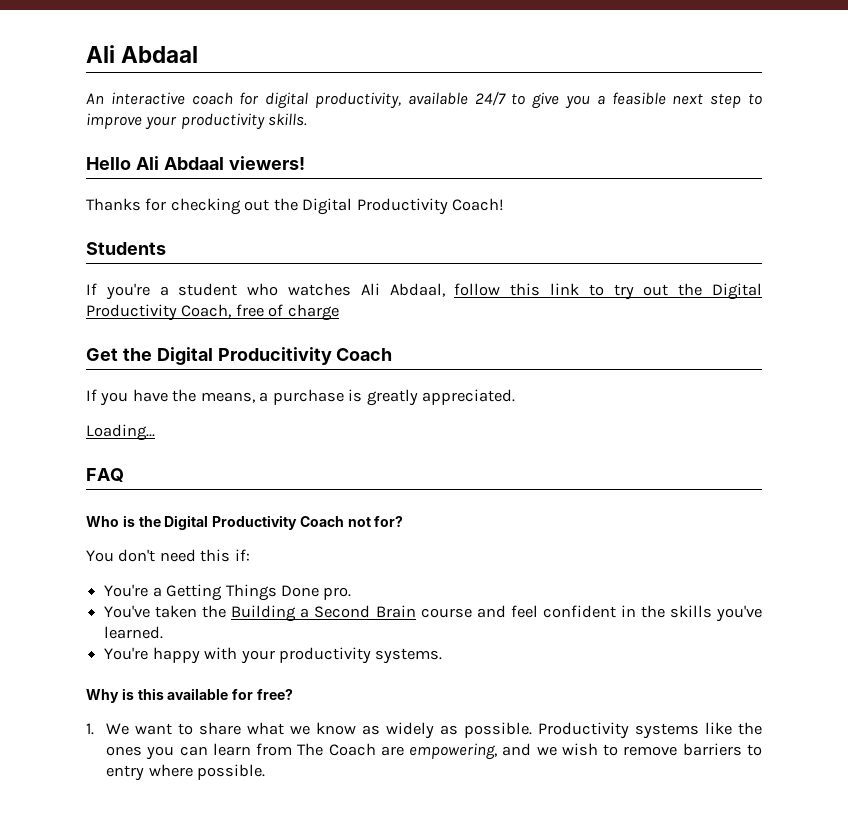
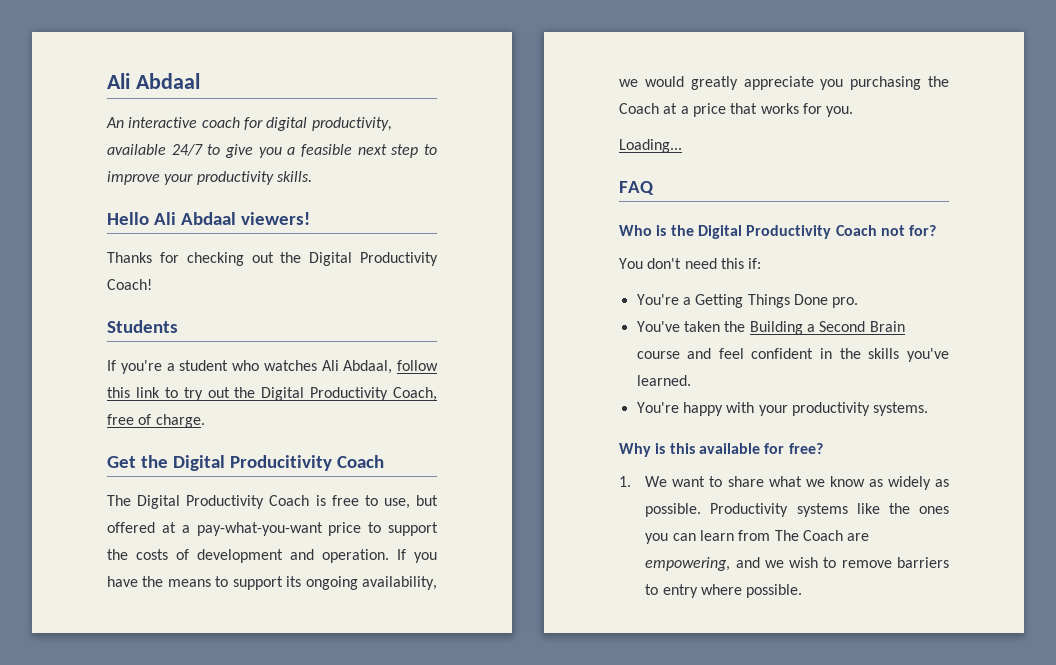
- If you're a student who watches Ali Abdaal, follow this link to try out the Digital Productivity Coach, free of charge
+ If you're a student who watches Ali Abdaal, follow this link to try out the Digital Productivity Coach, free of charge.
- If you have the means, a purchase is greatly appreciated.
+ The Digital Productivity Coach is free to use, but offered at a pay-what-you-want price to support the costs of development and operation. If you have the means to support its ongoing availability, we would greatly appreciate you purchasing the Coach at a price that works for you.

